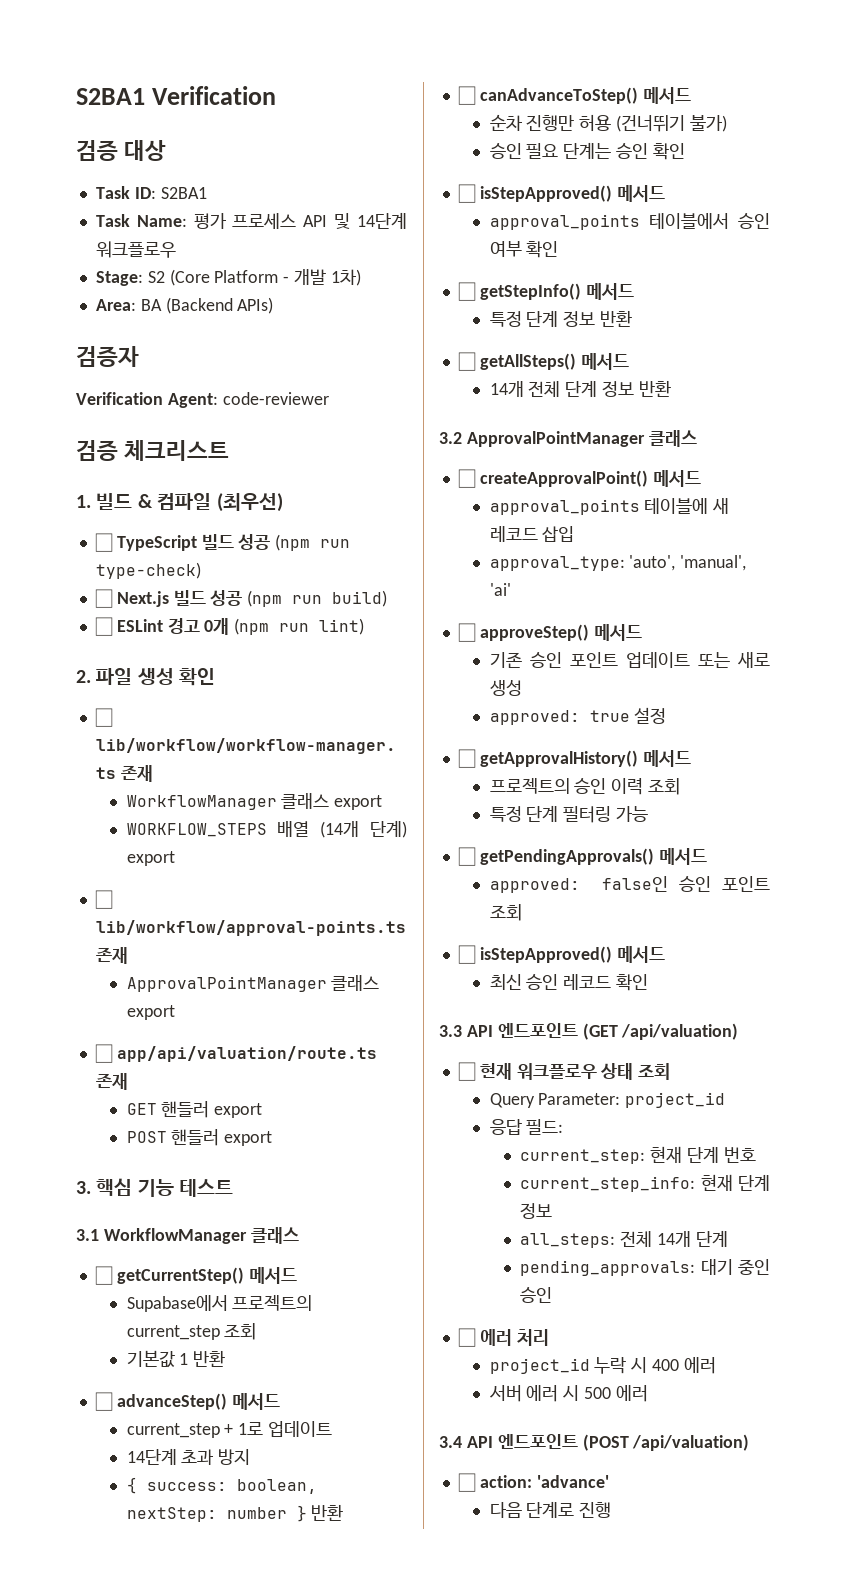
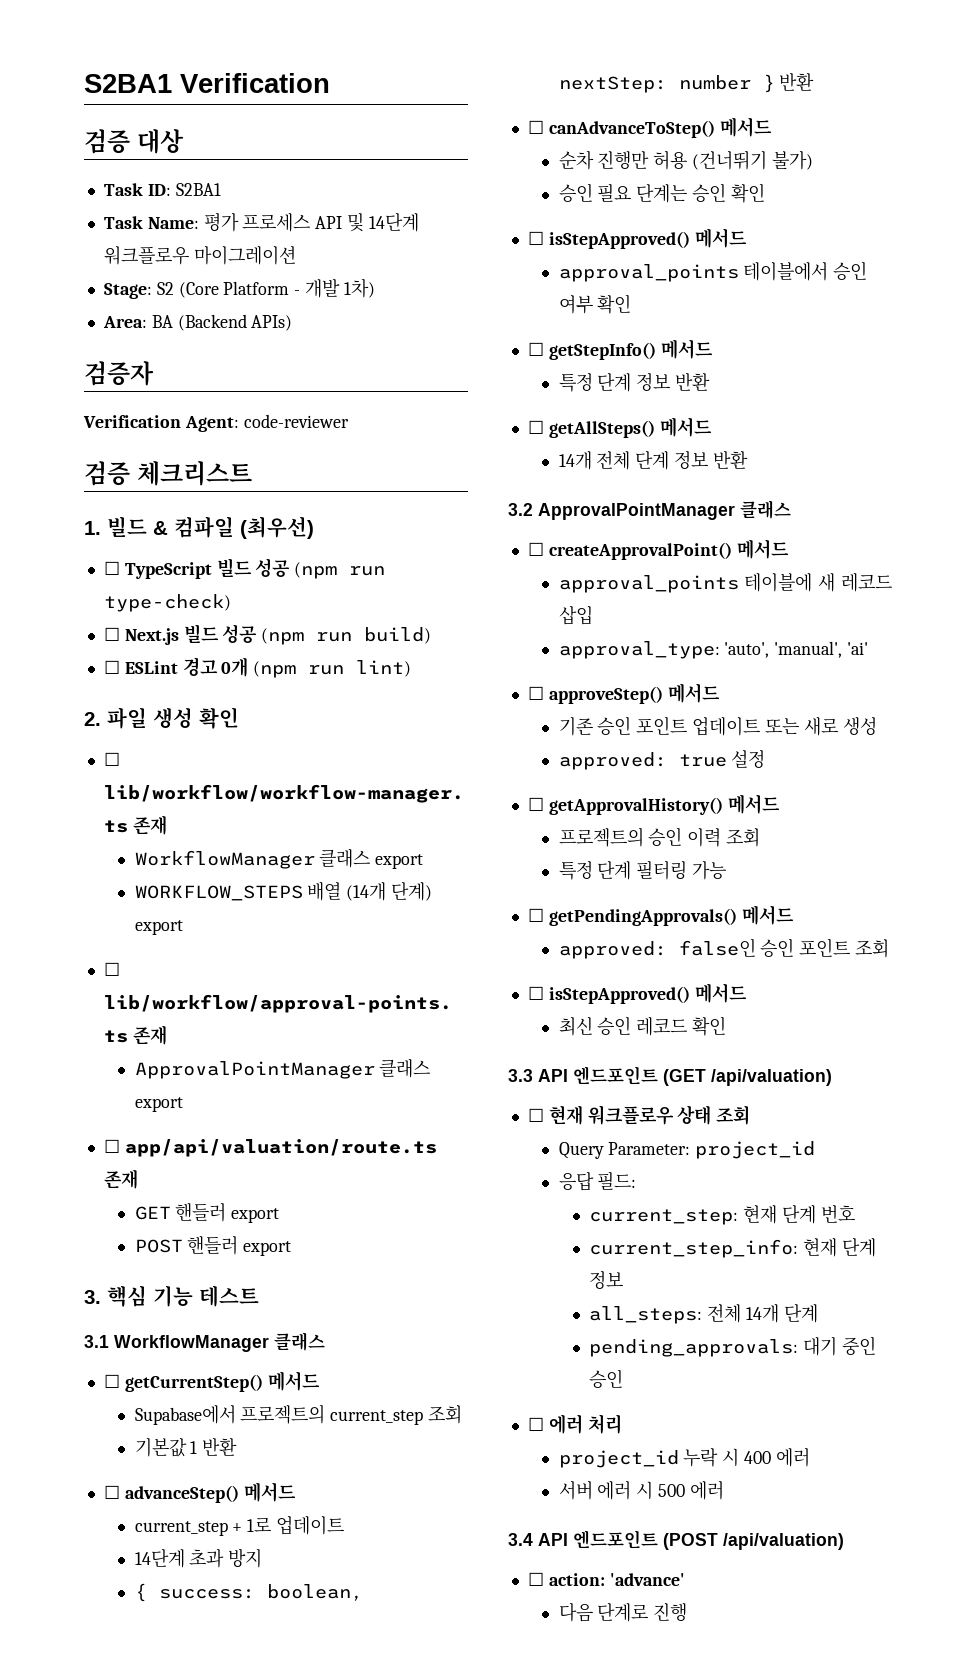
- Task Name: 평가 프로세스 API 및 14단계 워크플로우
+ Task Name: 평가 프로세스 API 및 14단계 워크플로우 마이그레이션

